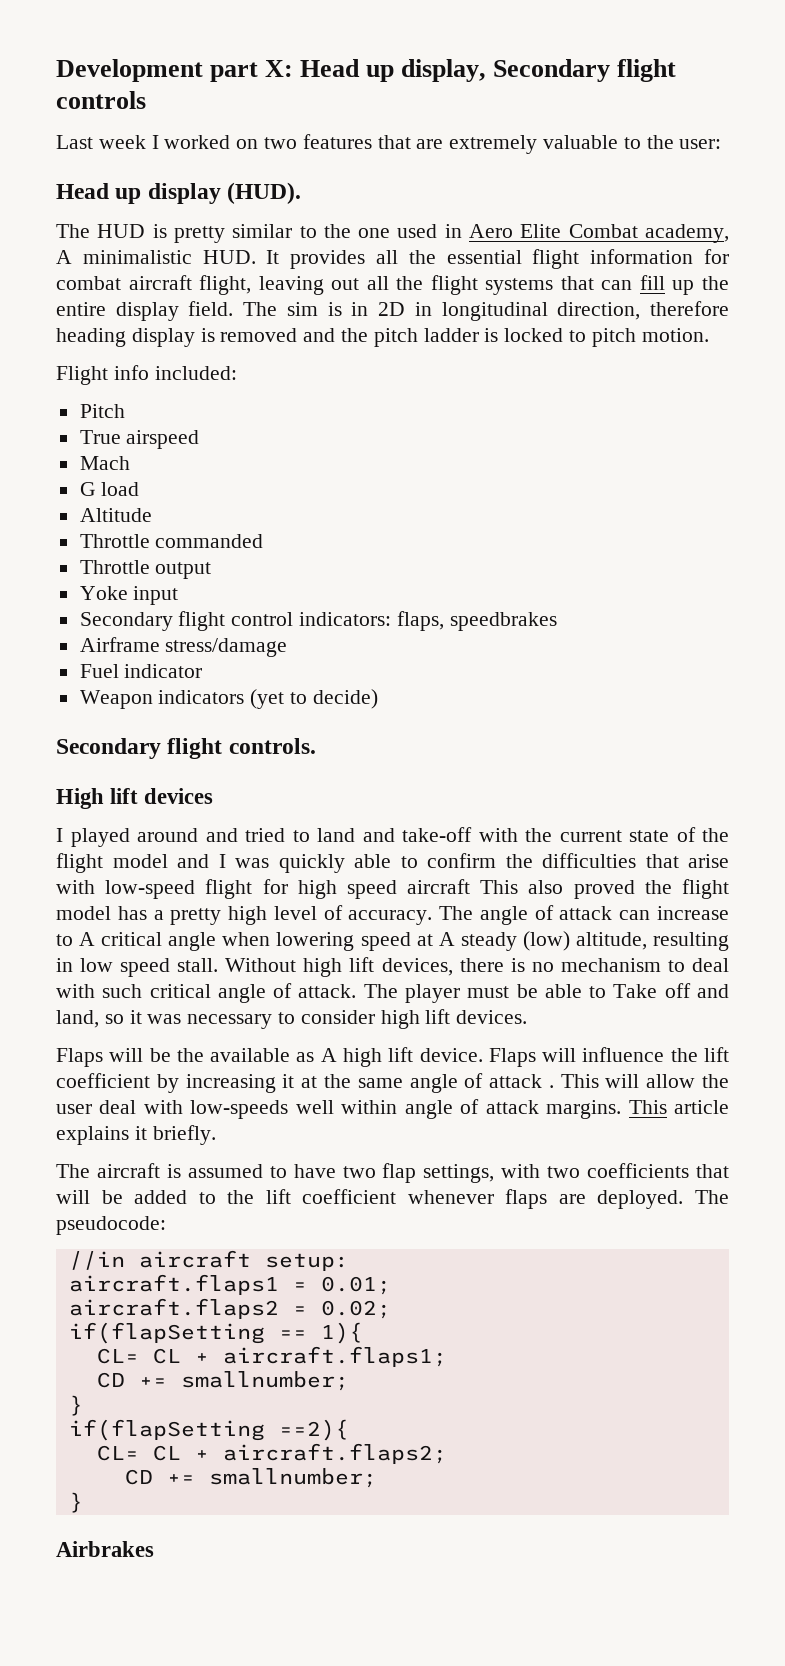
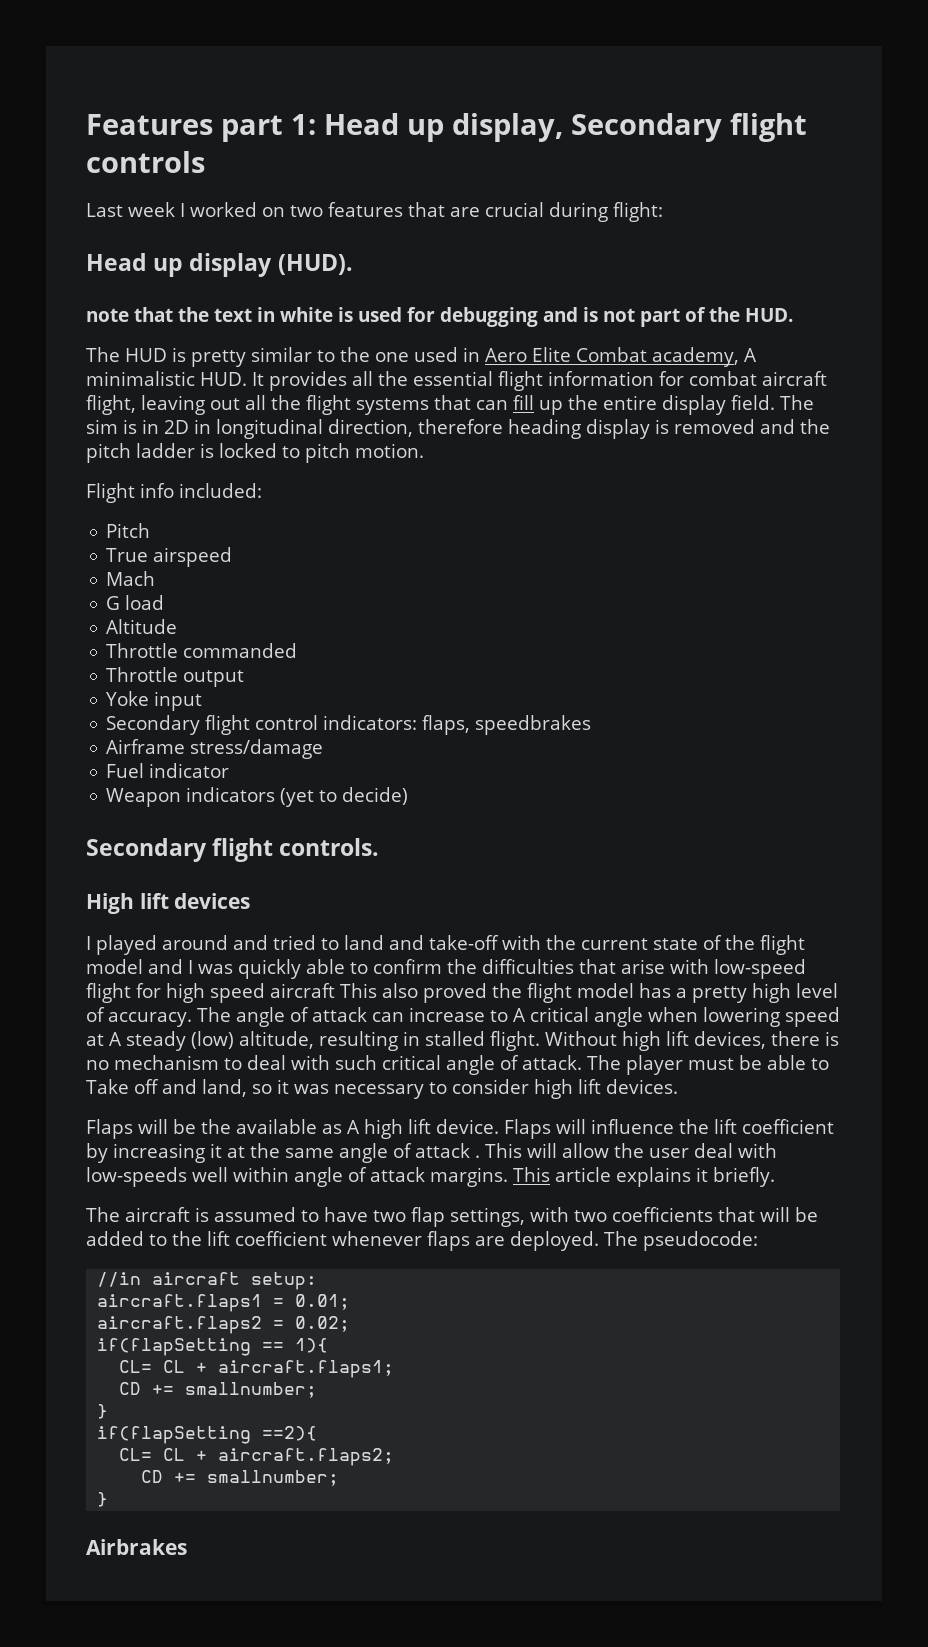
- Development part X: Head up display, Secondary flight controls
+ Features part 1: Head up display, Secondary flight controls
- Last week I worked on two features that are extremely valuable to the user:
+ Last week I worked on two features that are crucial during flight:
+ note that the text in white is used for debugging and is not part of the HUD.
- The angle of attack can increase to A critical angle when lowering speed at A steady (low) altitude, resulting in low speed stall.
+ The angle of attack can increase to A critical angle when lowering speed at A steady (low) altitude, resulting in stalled flight.

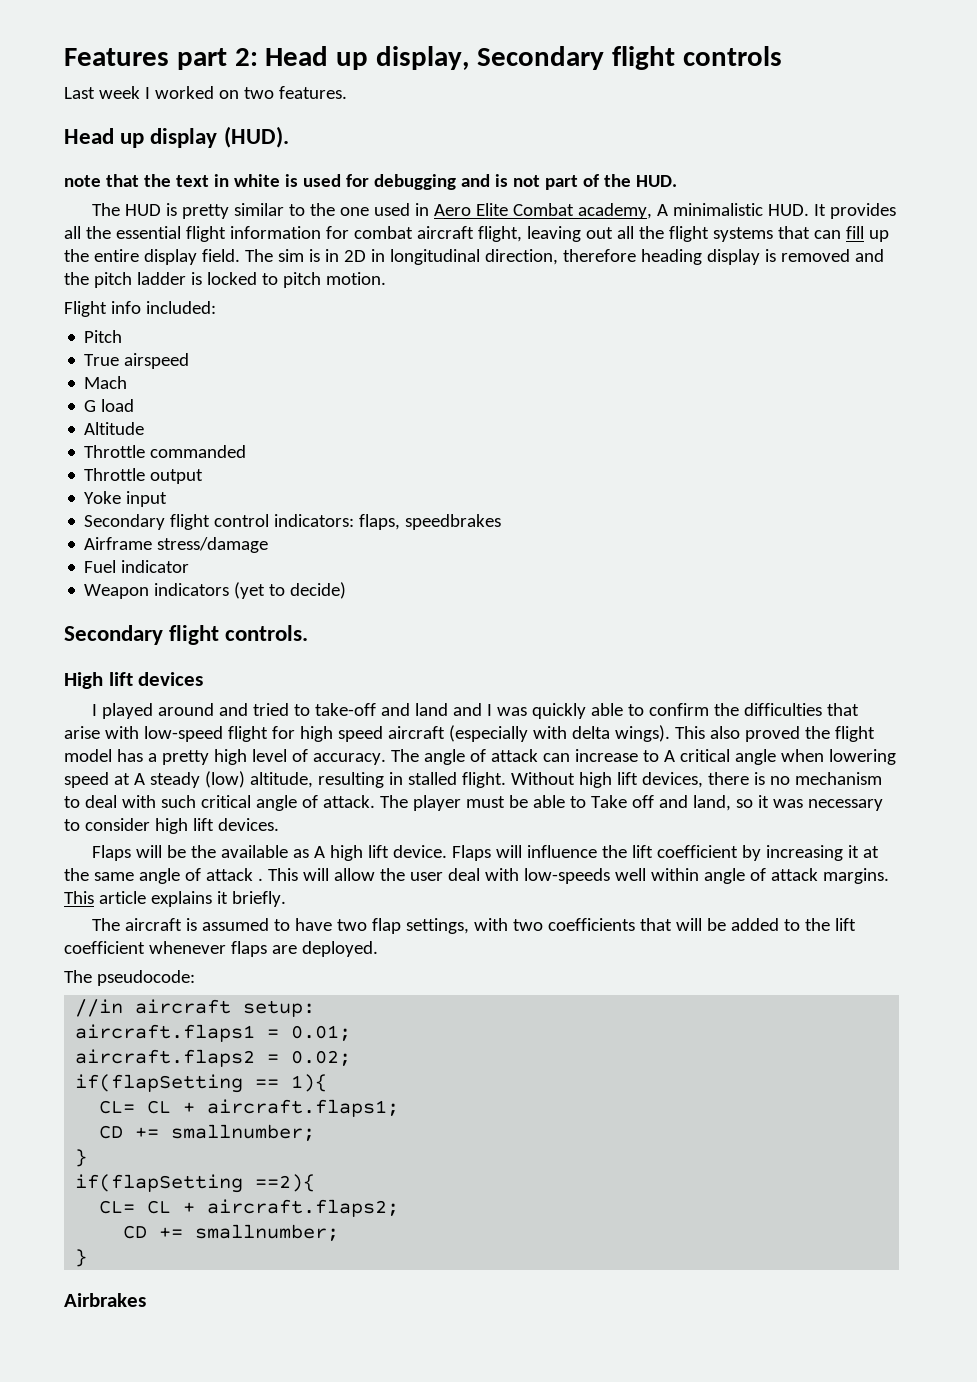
- Features part 1: Head up display, Secondary flight controls
+ Features part 2: Head up display, Secondary flight controls
- Last week I worked on two features that are crucial during flight:
+ Last week I worked on two features.
- I played around and tried to land and take-off with the current state of the flight model and I was quickly able to confirm the difficulties that arise with low-speed flight for high speed aircraft This also proved the flight model has a pretty high level of accuracy.
+ I played around and tried to take-off and land and I was quickly able to confirm the difficulties that arise with low-speed flight for high speed aircraft (especially with delta wings). This also proved the flight model has a pretty high level of accuracy.
- The aircraft is assumed to have two flap settings, with two coefficients that will be added to the lift coefficient whenever flaps are deployed. The pseudocode:
+ The aircraft is assumed to have two flap settings, with two coefficients that will be added to the lift coefficient whenever flaps are deployed.
+ The pseudocode:

